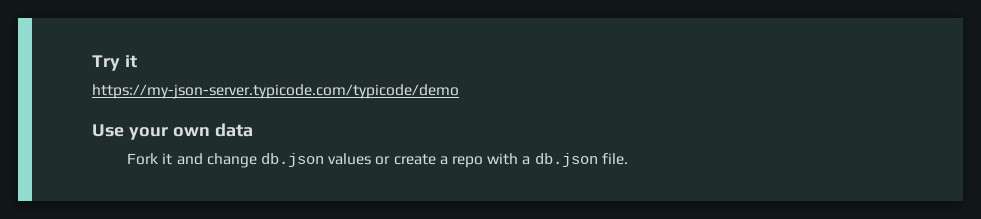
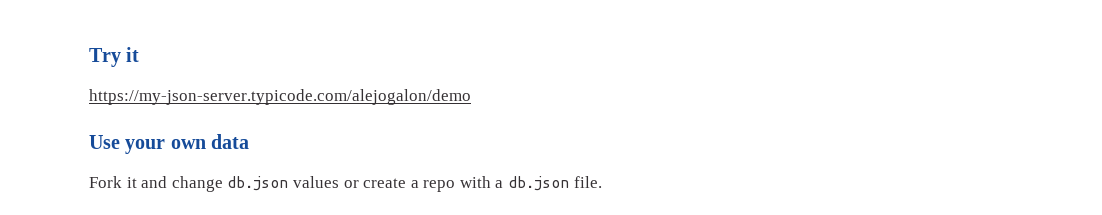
- https://my-json-server.typicode.com/typicode/demo
+ https://my-json-server.typicode.com/alejogalon/demo

